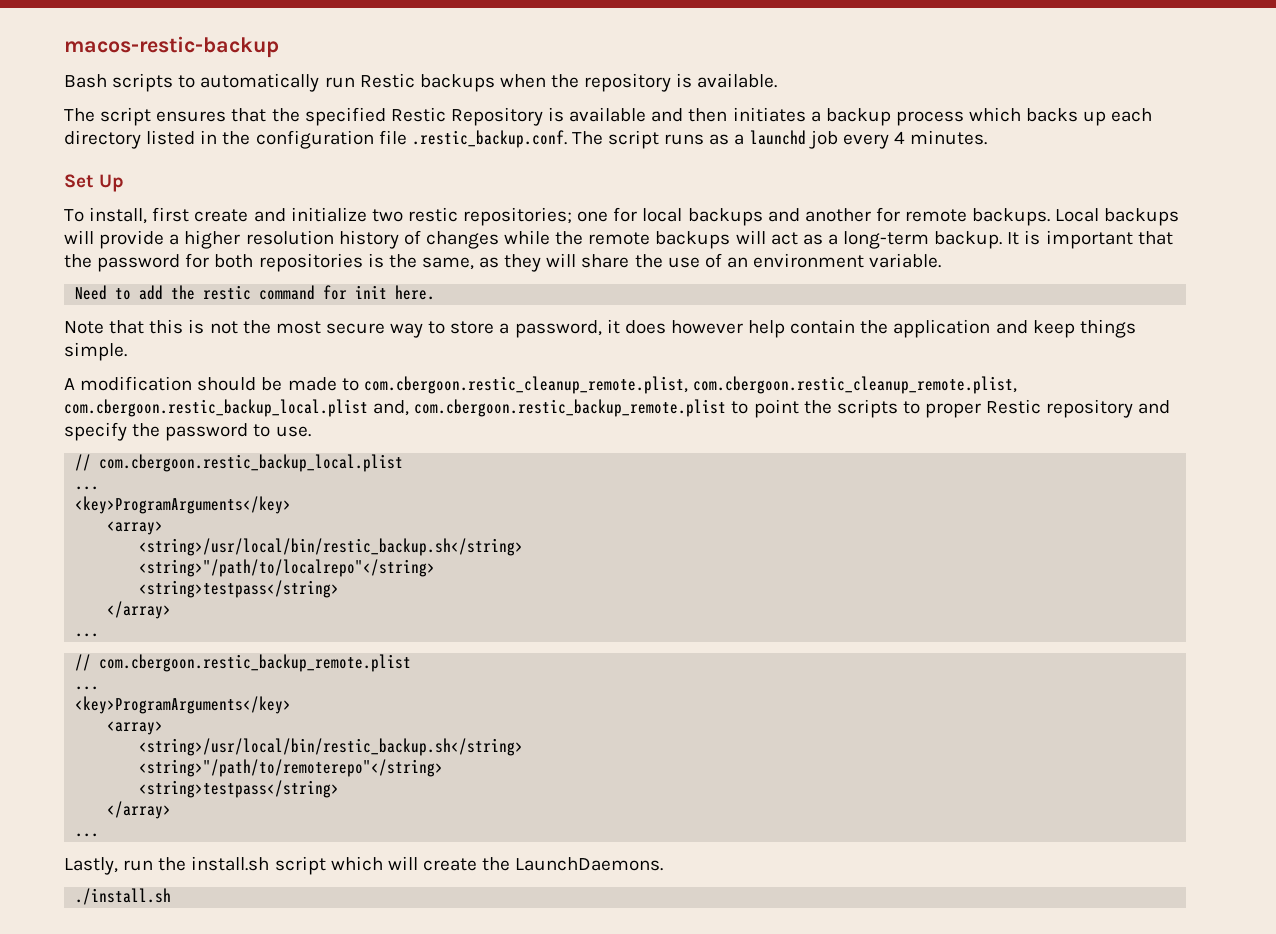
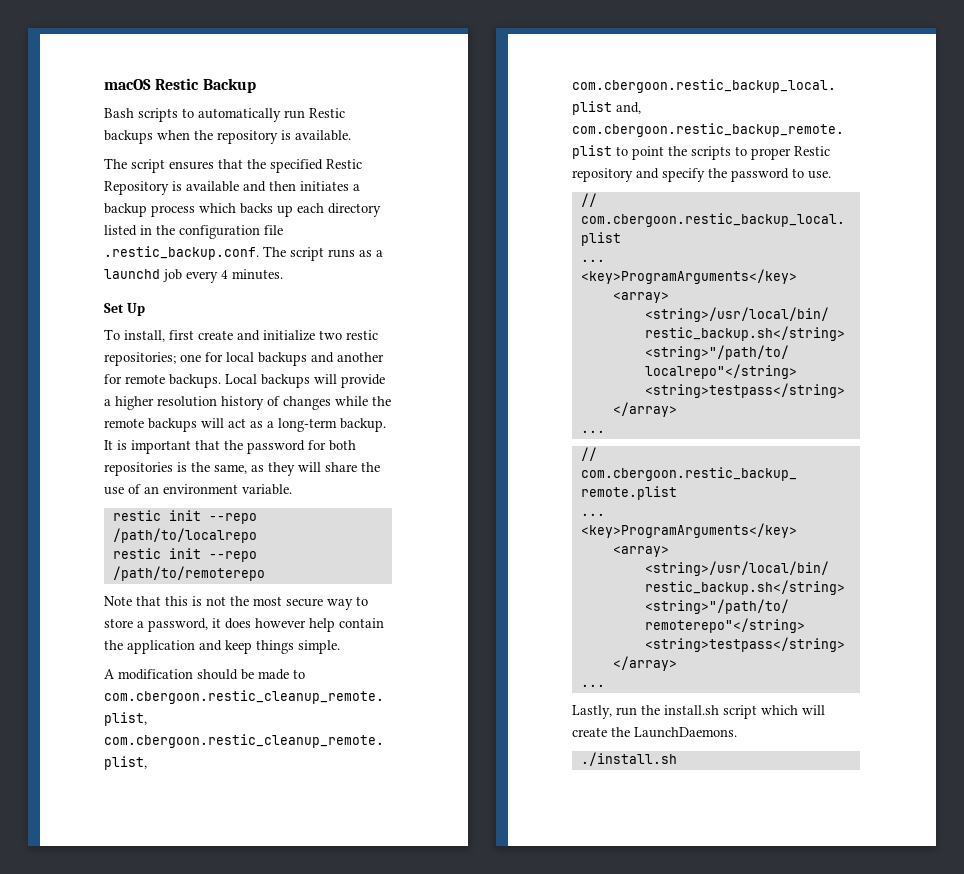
- macos-restic-backup
+ macOS Restic Backup
- Need to add the restic command for init here.
+ restic init --repo /path/to/localrepo
+ restic init --repo /path/to/remoterepo

